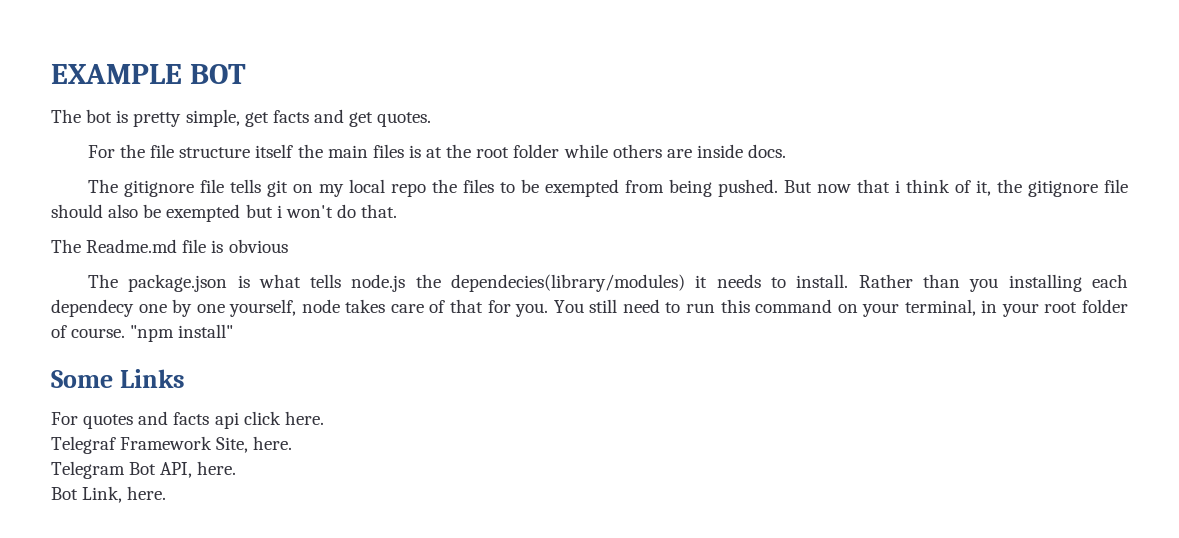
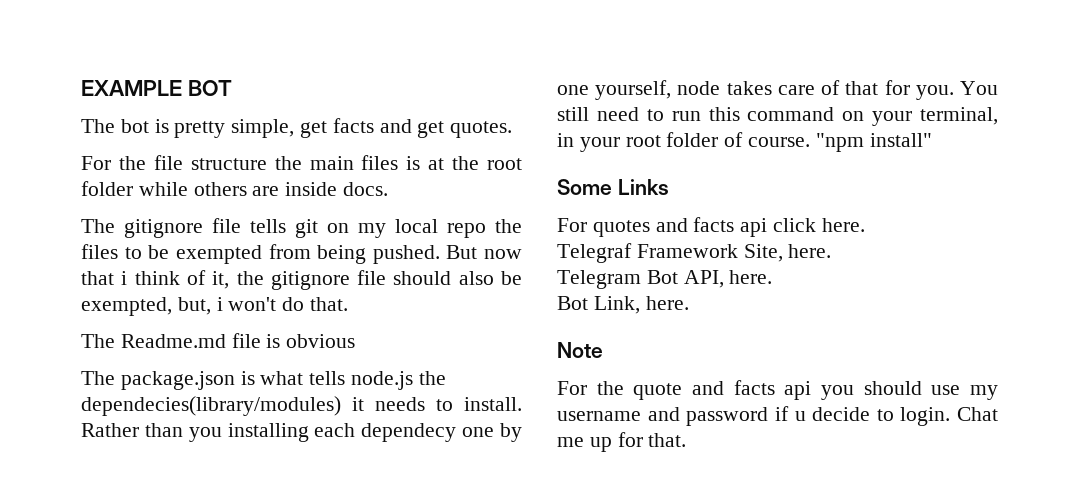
- For the file structure itself the main files is at the root folder while others are inside docs.
+ For the file structure the main files is at the root folder while others are inside docs.
- But now that i think of it, the gitignore file should also be exempted but i won't do that.
+ But now that i think of it, the gitignore file should also be exempted, but, i won't do that.
+ Note
+ For the quote and facts api you should use my username and password if u decide to login. Chat me up for that.

